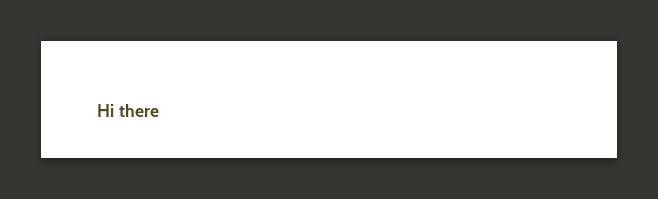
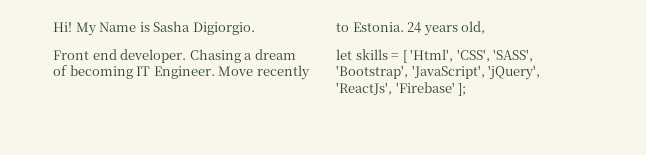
- Hi there
+ Hi! My Name is Sasha Digiorgio.
+ Front end developer. Chasing a dream of becoming IT Engineer. Move recently to Estonia. 24 years old,
+ let skills = [ 'Html', 'CSS', 'SASS', 'Bootstrap', 'JavaScript', 'jQuery', 'ReactJs', 'Firebase' ];

